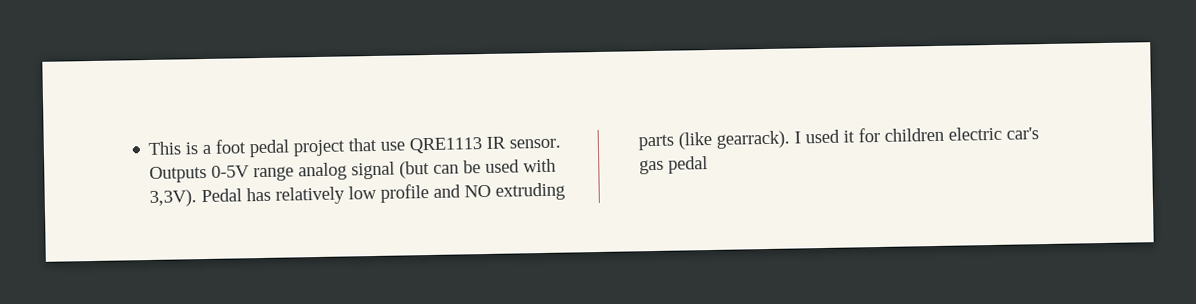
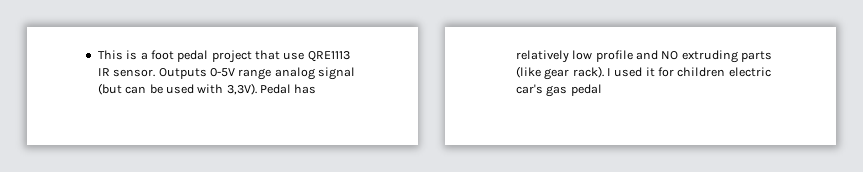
- Pedal has relatively low profile and NO extruding parts (like gearrack).
+ Pedal has relatively low profile and NO extruding parts (like gear rack).

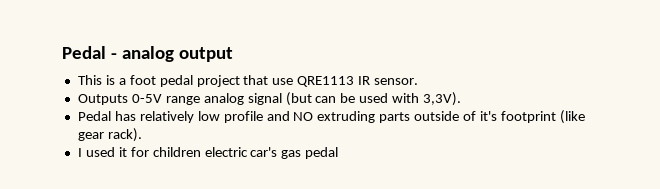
+ Pedal - analog output
- This is a foot pedal project that use QRE1113 IR sensor. Outputs 0-5V range analog signal (but can be used with 3,3V). Pedal has relatively low profile and NO extruding parts (like gear rack). I used it for children electric car's gas pedal
+ This is a foot pedal project that use QRE1113 IR sensor.
+ Outputs 0-5V range analog signal (but can be used with 3,3V).
+ Pedal has relatively low profile and NO extruding parts outside of it's footprint (like gear rack).
+ I used it for children electric car's gas pedal

